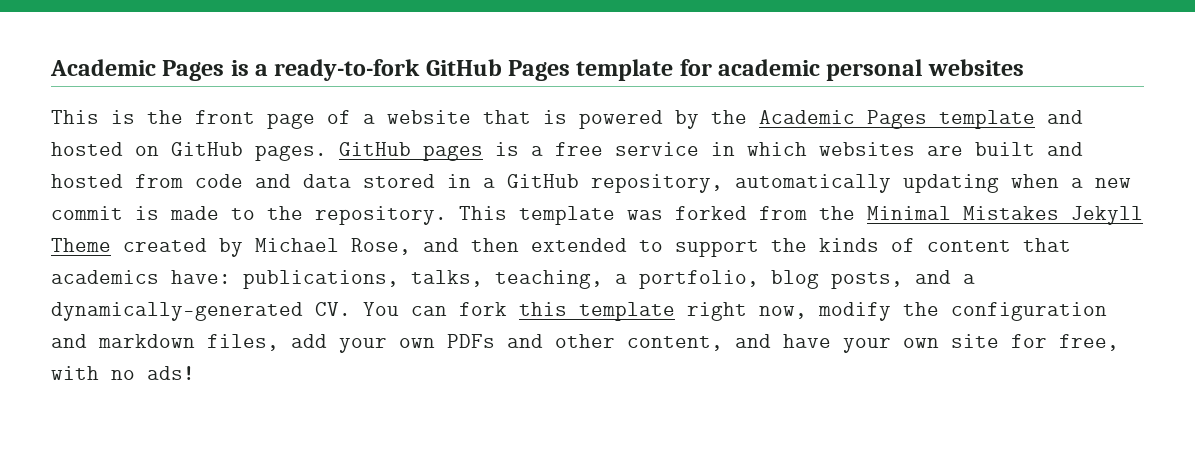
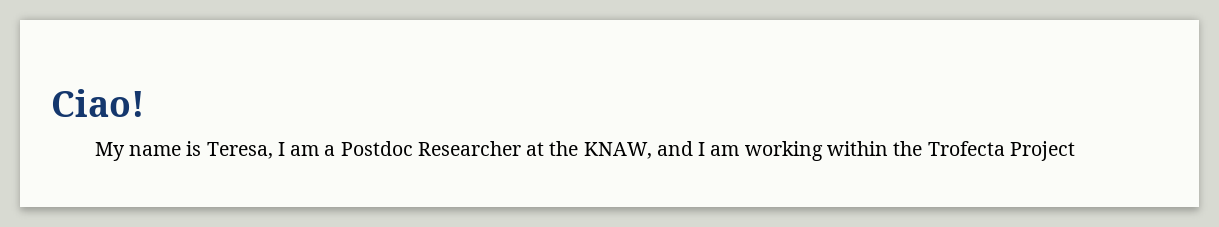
- Academic Pages is a ready-to-fork GitHub Pages template for academic personal websites
- This is the front page of a website that is powered by the Academic Pages template and hosted on GitHub pages. GitHub pages is a free service in which websites are built and hosted from code and data stored in a GitHub repository, automatically updating when a new commit is made to the repository. This template was forked from the Minimal Mistakes Jekyll Theme created by Michael Rose, and then extended to support the kinds of content that academics have: publications, talks, teaching, a portfolio, blog posts, and a dynamically-generated CV. You can fork this template right now, modify the configuration and markdown files, add your own PDFs and other content, and have your own site for free, with no ads!
+ Ciao!
+ My name is Teresa, I am a Postdoc Researcher at the KNAW, and I am working within the Trofecta Project

